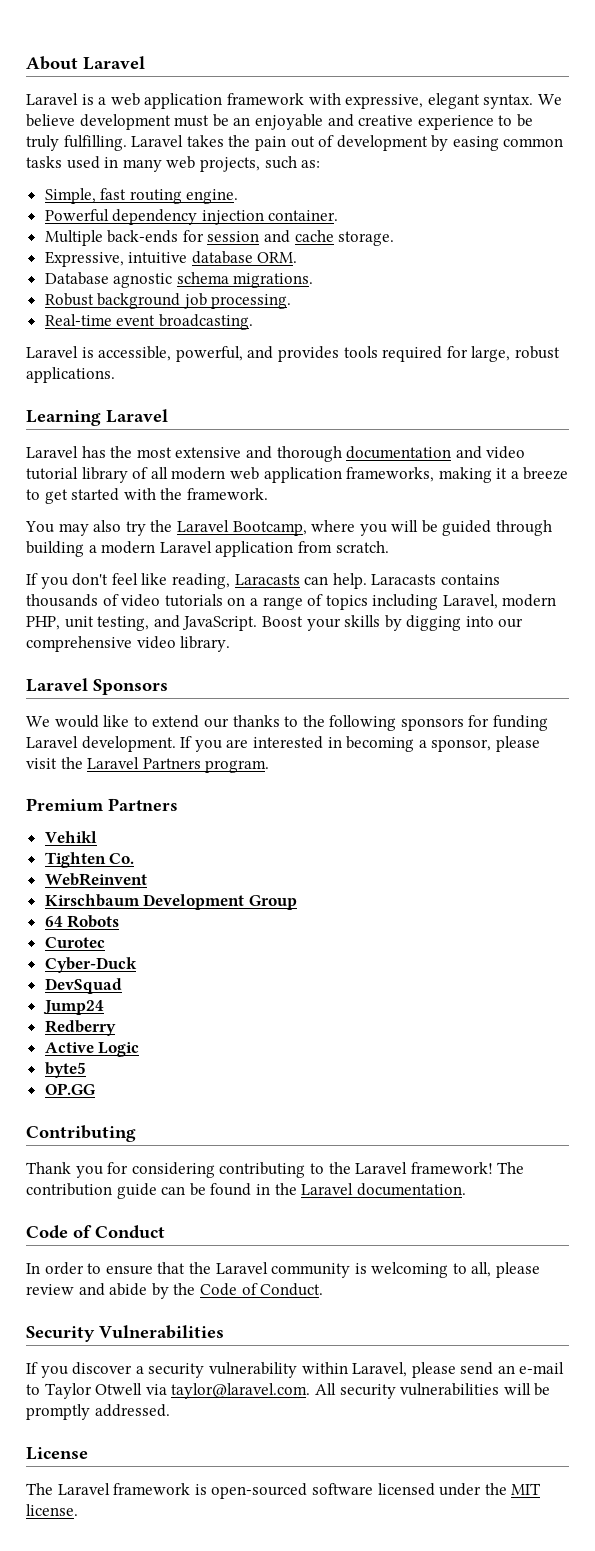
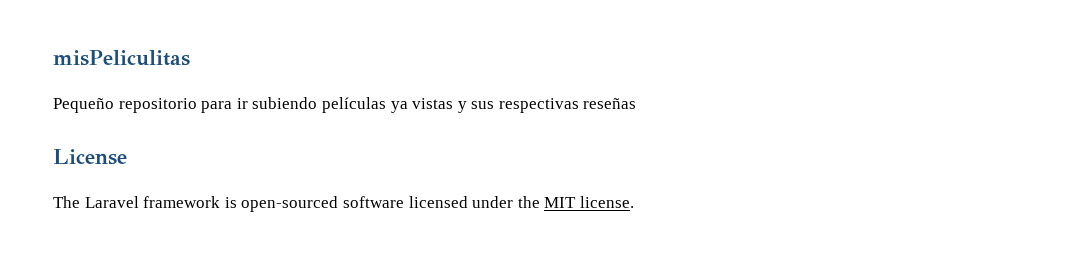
- About Laravel
- Laravel is a web application framework with expressive, elegant syntax. We believe development must be an enjoyable and creative experience to be truly fulfilling. Laravel takes the pain out of development by easing common tasks used in many web projects, such as:
- Simple, fast routing engine.
- Powerful dependency injection container.
- Multiple back-ends for session and cache storage.
- Expressive, intuitive database ORM.
- Database agnostic schema migrations.
- Robust background job processing.
- Real-time event broadcasting.
- Laravel is accessible, powerful, and provides tools required for large, robust applications.
- Learning Laravel
- Laravel has the most extensive and thorough documentation and video tutorial library of all modern web application frameworks, making it a breeze to get started with the framework.
- You may also try the Laravel Bootcamp, where you will be guided through building a modern Laravel application from scratch.
- If you don't feel like reading, Laracasts can help. Laracasts contains thousands of video tutorials on a range of topics including Laravel, modern PHP, unit testing, and JavaScript. Boost your skills by digging into our comprehensive video library.
- Laravel Sponsors
- We would like to extend our thanks to the following sponsors for funding Laravel development. If you are interested in becoming a sponsor, please visit the Laravel Partners program.
- Premium Partners
- Vehikl
- Tighten Co.
- WebReinvent
- Kirschbaum Development Group
- 64 Robots
- Curotec
- Cyber-Duck
- DevSquad
- Jump24
- Redberry
- Active Logic
- byte5
- OP.GG
- Contributing
- Thank you for considering contributing to the Laravel framework! The contribution guide can be found in the Laravel documentation.
- Code of Conduct
- In order to ensure that the Laravel community is welcoming to all, please review and abide by the Code of Conduct.
- Security Vulnerabilities
- If you discover a security vulnerability within Laravel, please send an e-mail to Taylor Otwell via taylor@laravel.com. All security vulnerabilities will be promptly addressed.
+ misPeliculitas
+ Pequeño repositorio para ir subiendo películas ya vistas y sus respectivas reseñas

